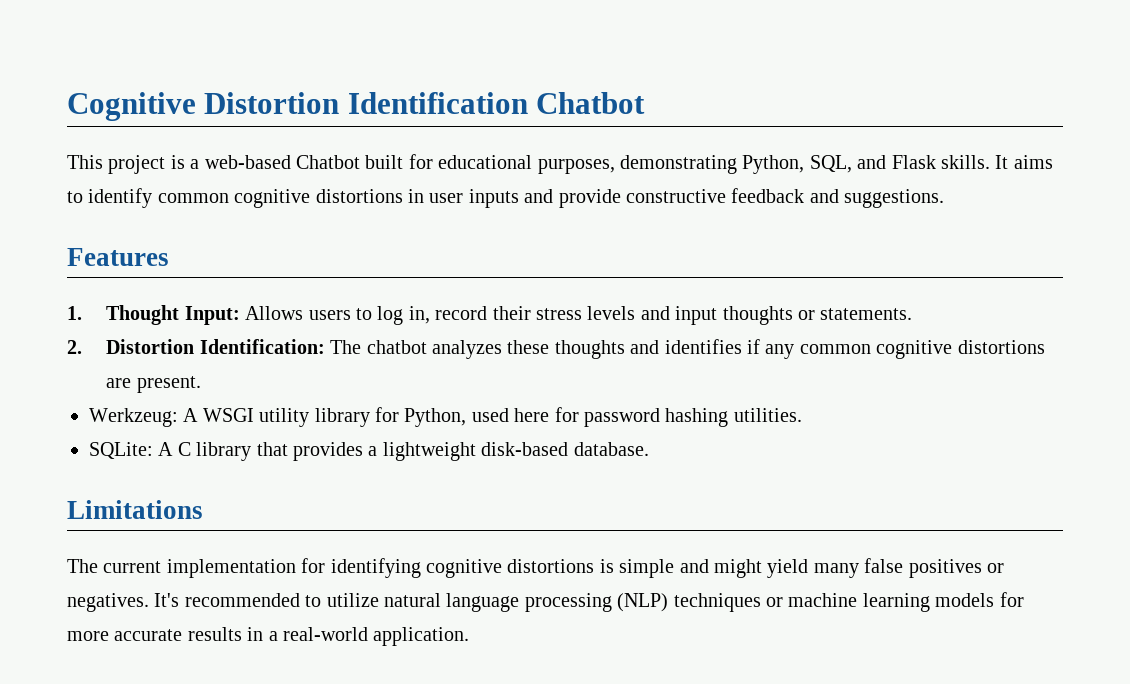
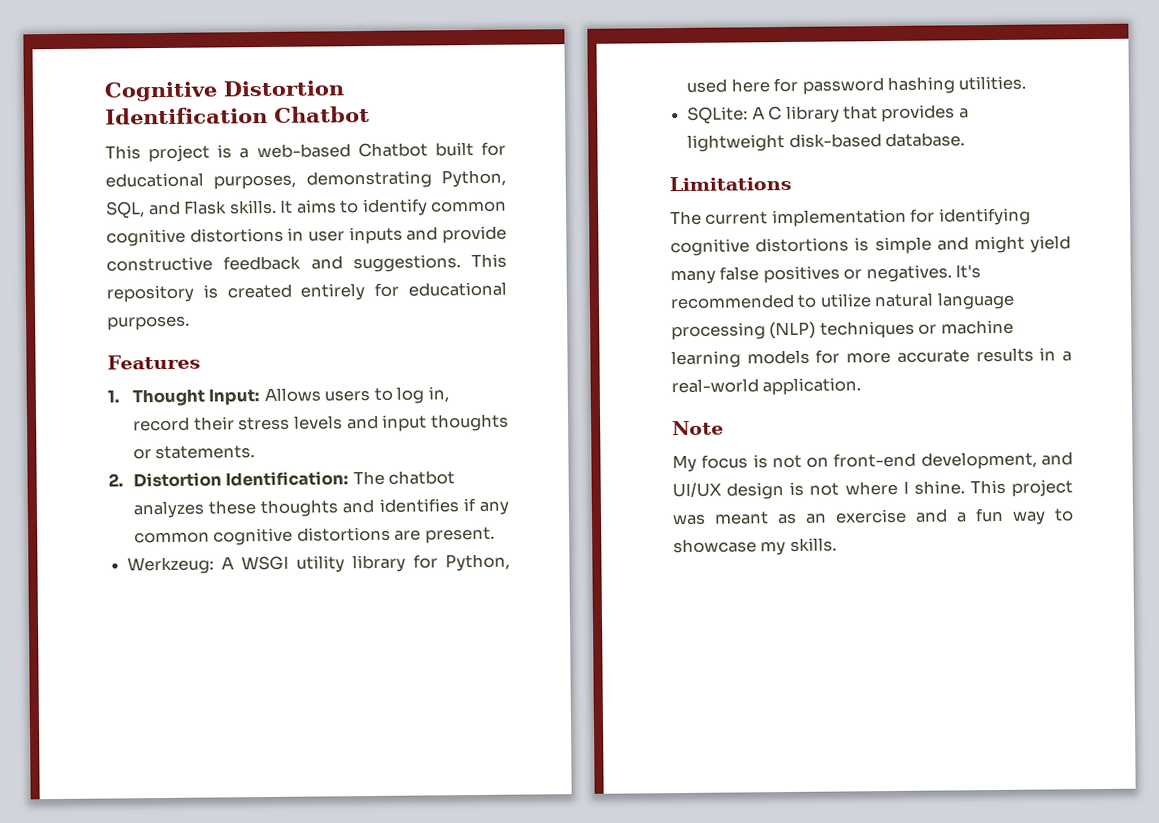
+ This repository is created entirely for educational purposes.
+ Note
+ My focus is not on front-end development, and UI/UX design is not where I shine. This project was meant as an exercise and a fun way to showcase my skills.

